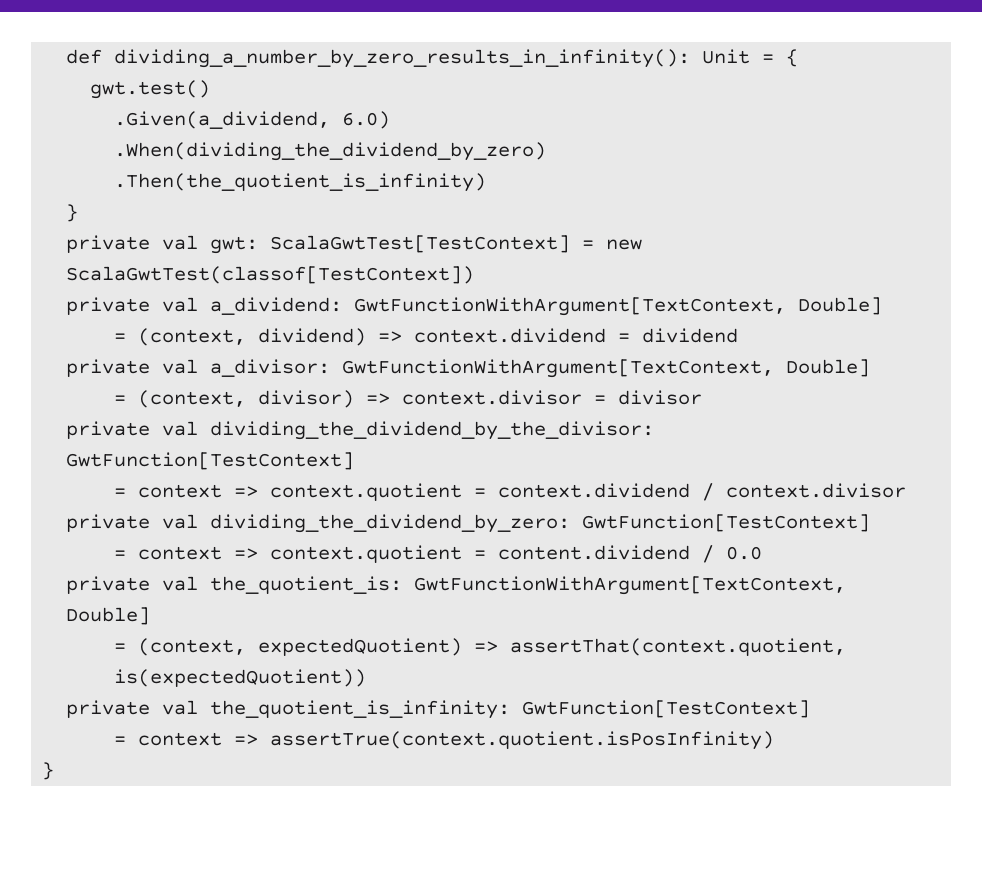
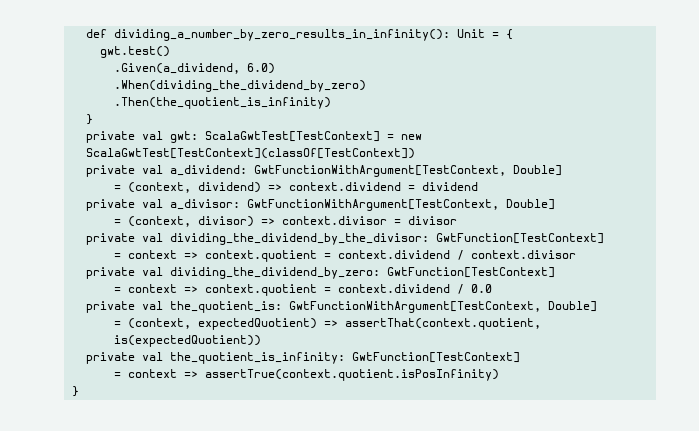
- private val gwt: ScalaGwtTest[TestContext] = new ScalaGwtTest(classof[TestContext])
+ private val gwt: ScalaGwtTest[TestContext] = new ScalaGwtTest[TestContext](classOf[TestContext])
- private val a_dividend: GwtFunctionWithArgument[TextContext, Double]
+ private val a_dividend: GwtFunctionWithArgument[TestContext, Double]
- private val a_divisor: GwtFunctionWithArgument[TextContext, Double]
+ private val a_divisor: GwtFunctionWithArgument[TestContext, Double]
- = context => context.quotient = content.dividend / 0.0
+ = context => context.quotient = context.dividend / 0.0
- private val the_quotient_is: GwtFunctionWithArgument[TextContext, Double]
+ private val the_quotient_is: GwtFunctionWithArgument[TestContext, Double]

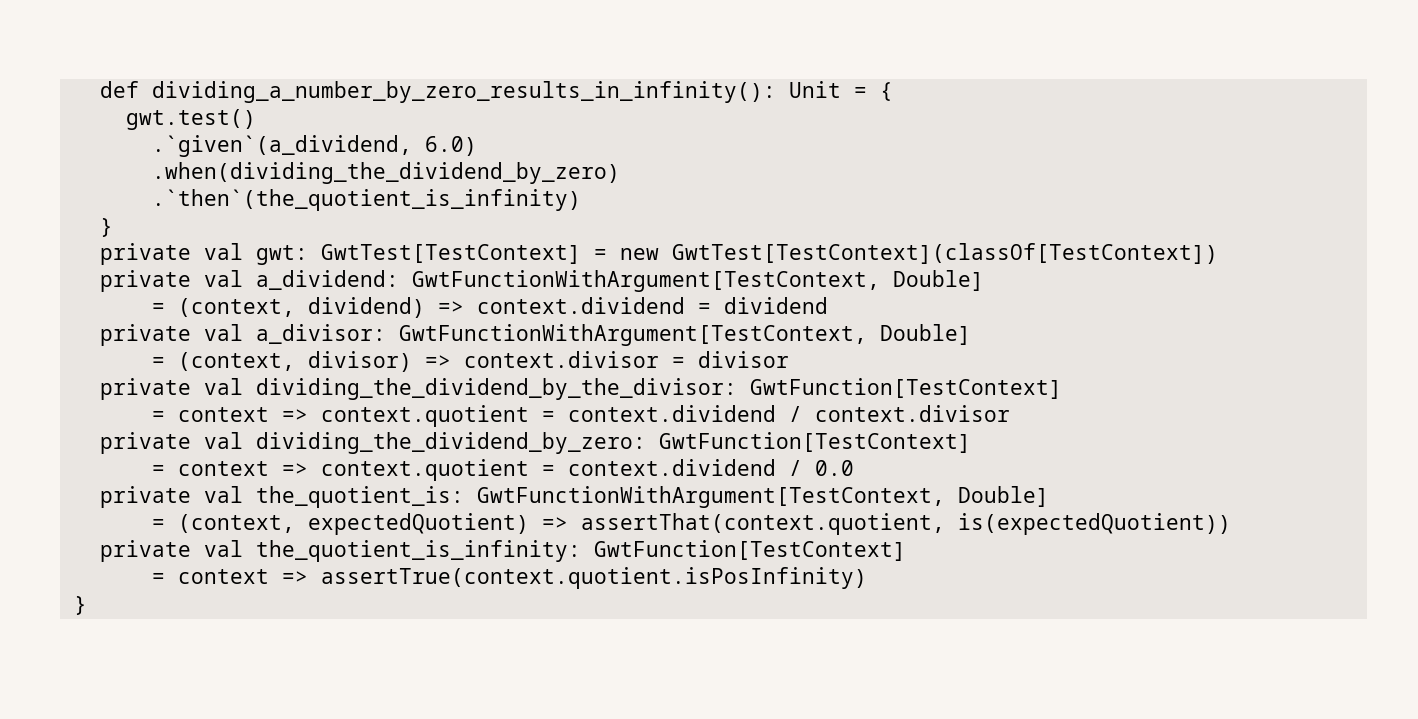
- .Given(a_dividend, 6.0)
+ .`given`(a_dividend, 6.0)
- .When(dividing_the_dividend_by_zero)
- .Then(the_quotient_is_infinity)
+ .when(dividing_the_dividend_by_zero)
+ .`then`(the_quotient_is_infinity)
- private val gwt: ScalaGwtTest[TestContext] = new ScalaGwtTest[TestContext](classOf[TestContext])
+ private val gwt: GwtTest[TestContext] = new GwtTest[TestContext](classOf[TestContext])

